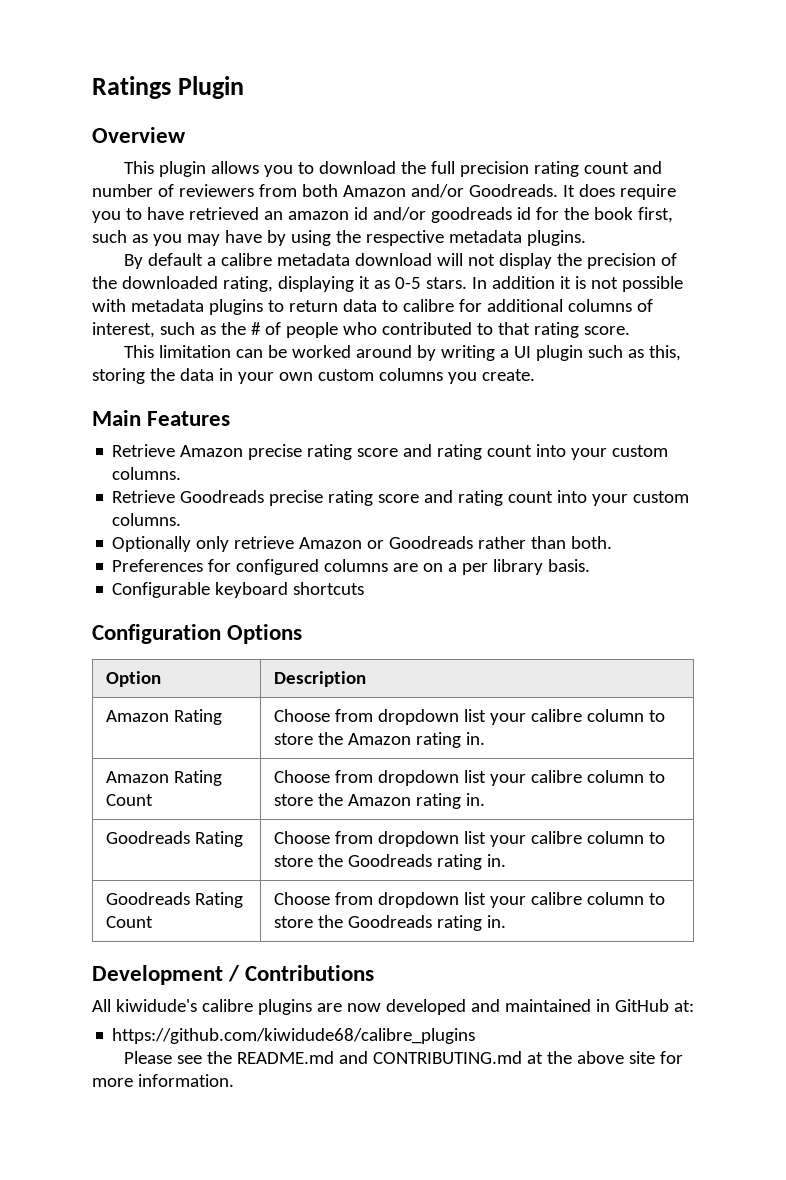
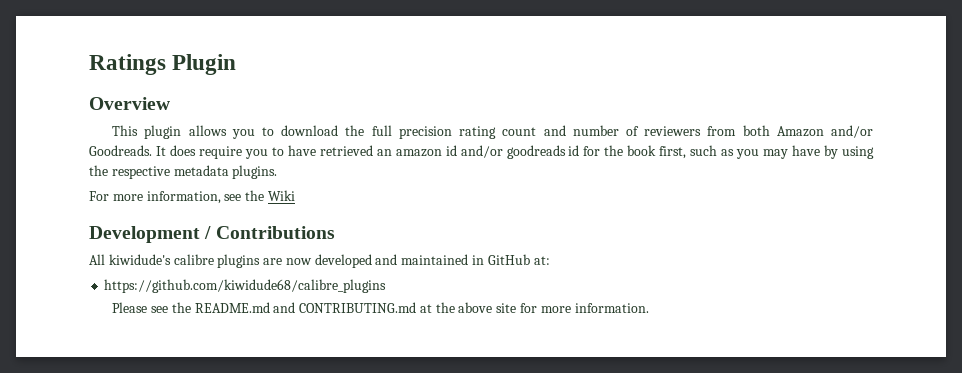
- By default a calibre metadata download will not display the precision of the downloaded rating, displaying it as 0-5 stars. In addition it is not possible with metadata plugins to return data to calibre for additional columns of interest, such as the # of people who contributed to that rating score.
- This limitation can be worked around by writing a UI plugin such as this, storing the data in your own custom columns you create.
- Main Features
- Retrieve Amazon precise rating score and rating count into your custom columns.
- Retrieve Goodreads precise rating score and rating count into your custom columns.
- Optionally only retrieve Amazon or Goodreads rather than both.
- Preferences for configured columns are on a per library basis.
- Configurable keyboard shortcuts
- Configuration Options
- Option | Description
- Amazon Rating | Choose from dropdown list your calibre column to store the Amazon rating in.
- Amazon Rating Count | Choose from dropdown list your calibre column to store the Amazon rating in.
- Goodreads Rating | Choose from dropdown list your calibre column to store the Goodreads rating in.
- Goodreads Rating Count | Choose from dropdown list your calibre column to store the Goodreads rating in.
+ For more information, see the Wiki

